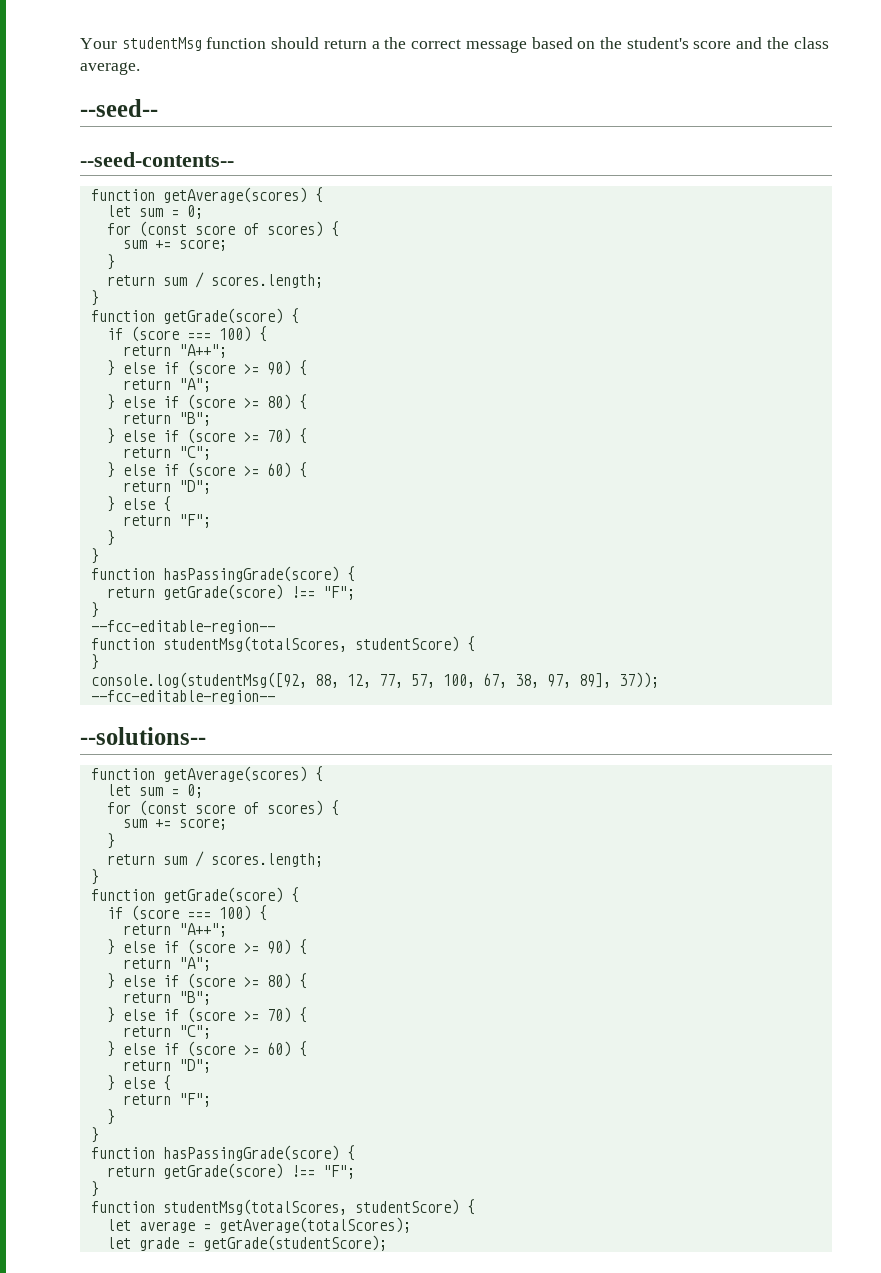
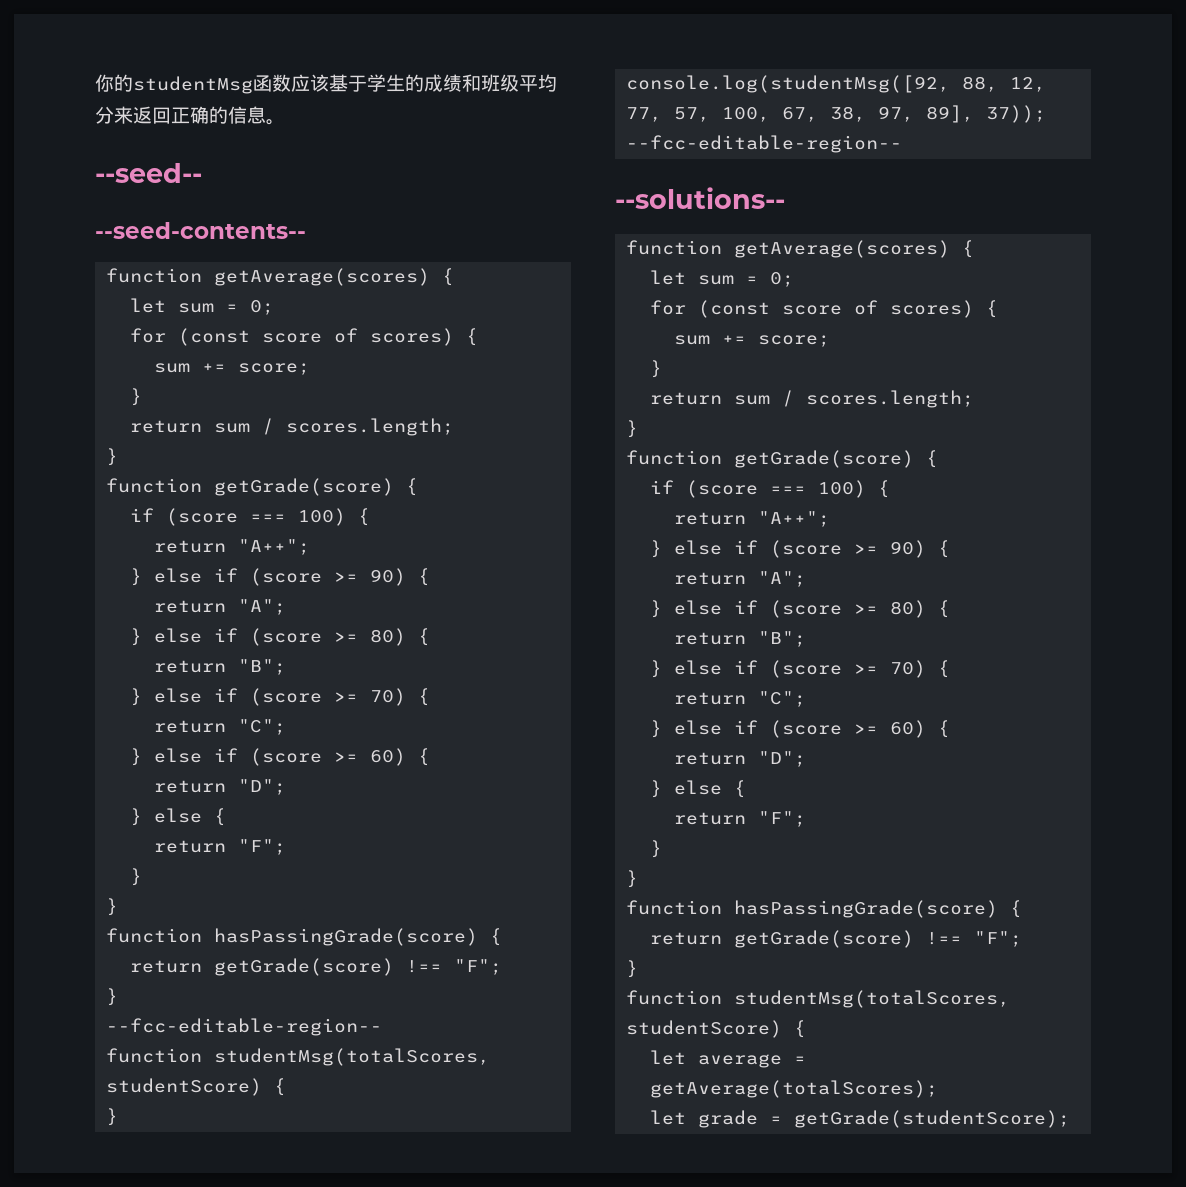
- Your studentMsg function should return a the correct message based on the student's score and the class average.
+ 你的studentMsg函数应该基于学生的成绩和班级平均分来返回正确的信息。

